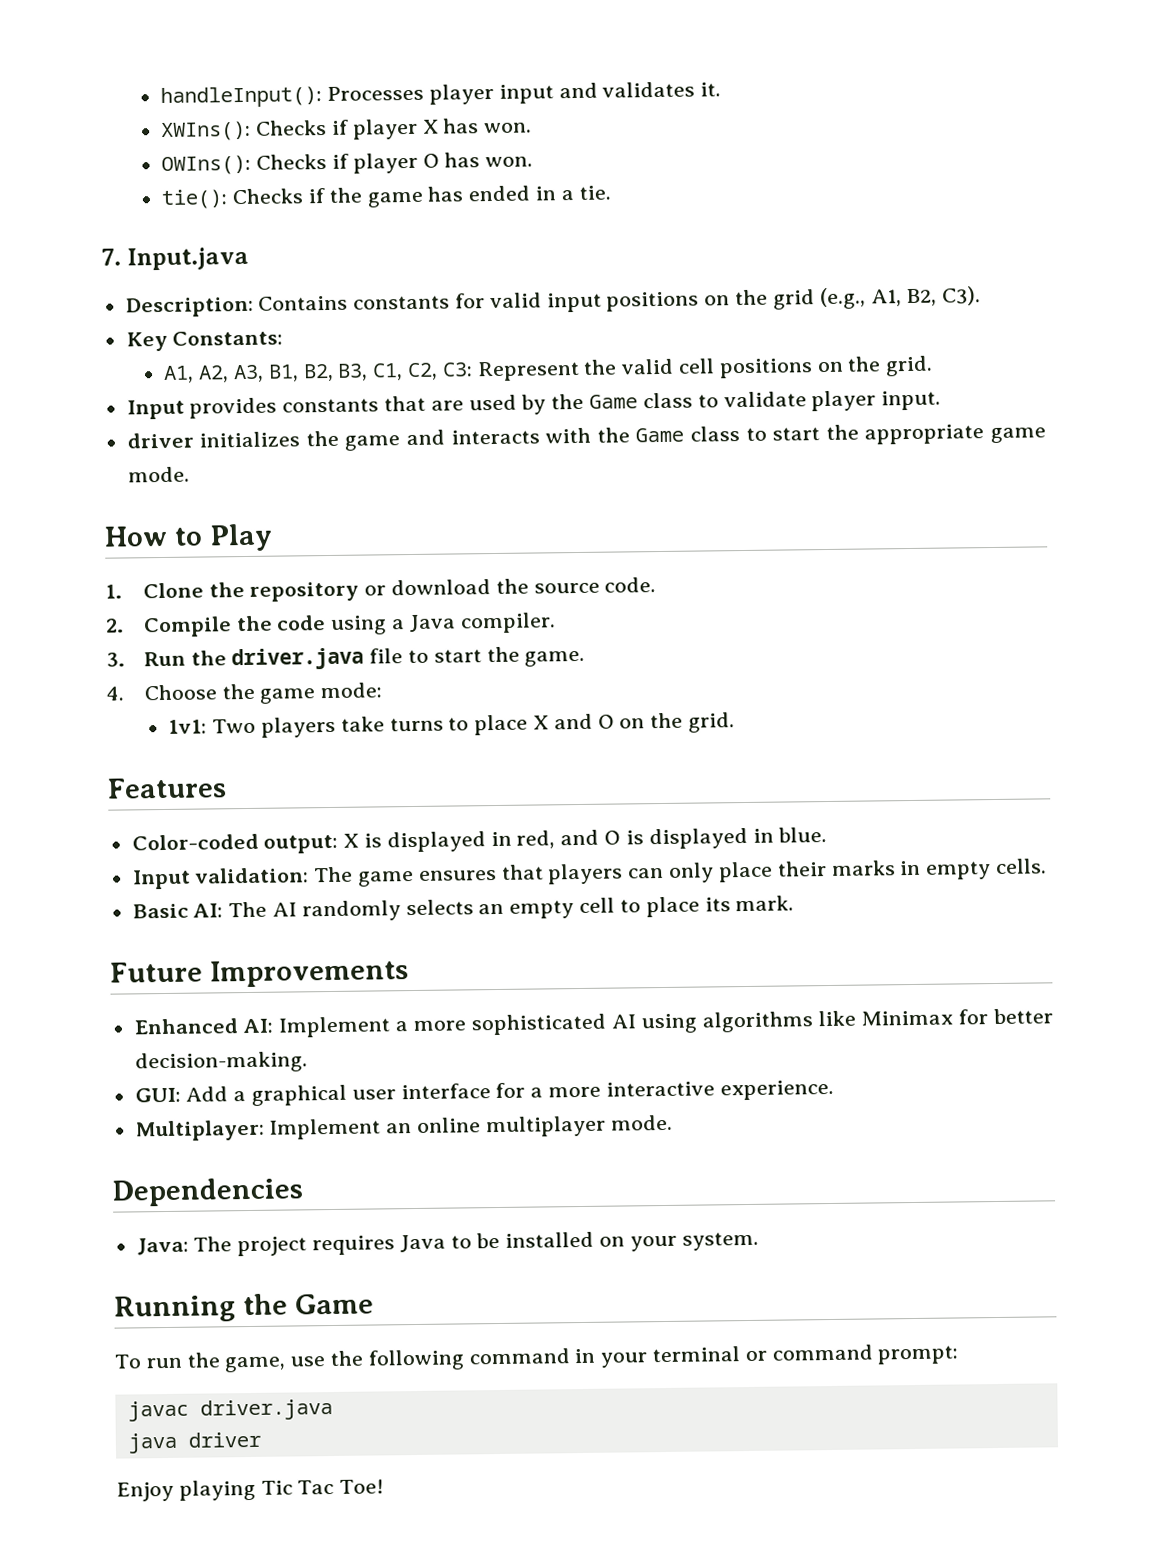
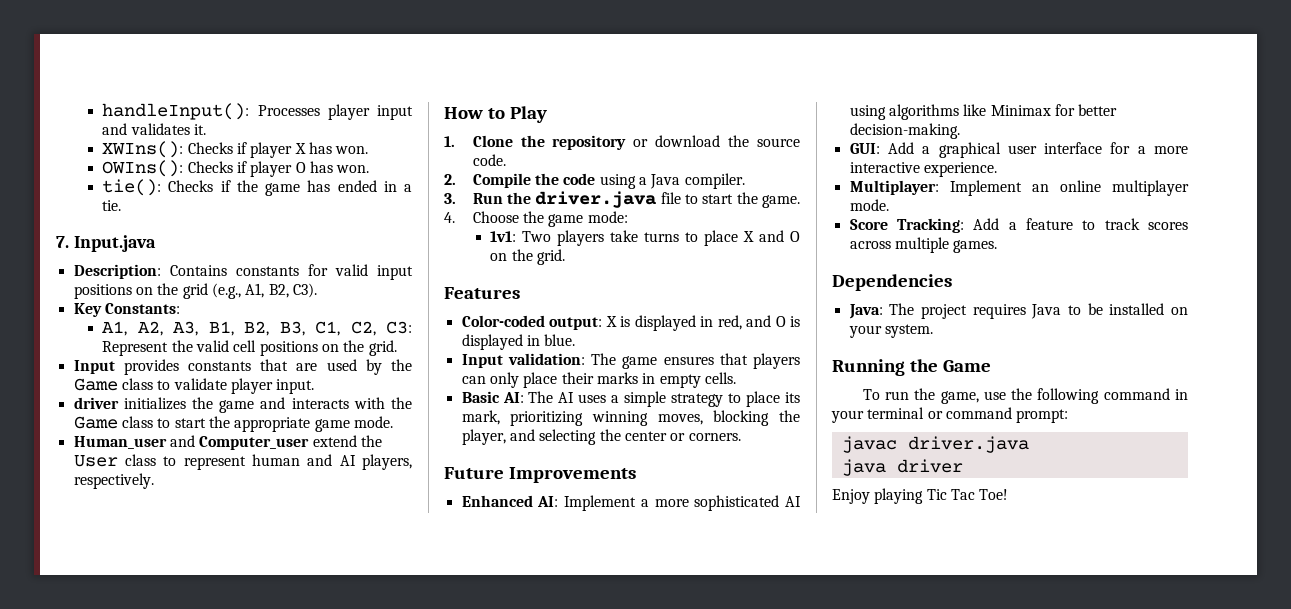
+ Human_user and Computer_user extend the User class to represent human and AI players, respectively.
- Basic AI: The AI randomly selects an empty cell to place its mark.
+ Basic AI: The AI uses a simple strategy to place its mark, prioritizing winning moves, blocking the player, and selecting the center or corners.
+ Score Tracking: Add a feature to track scores across multiple games.

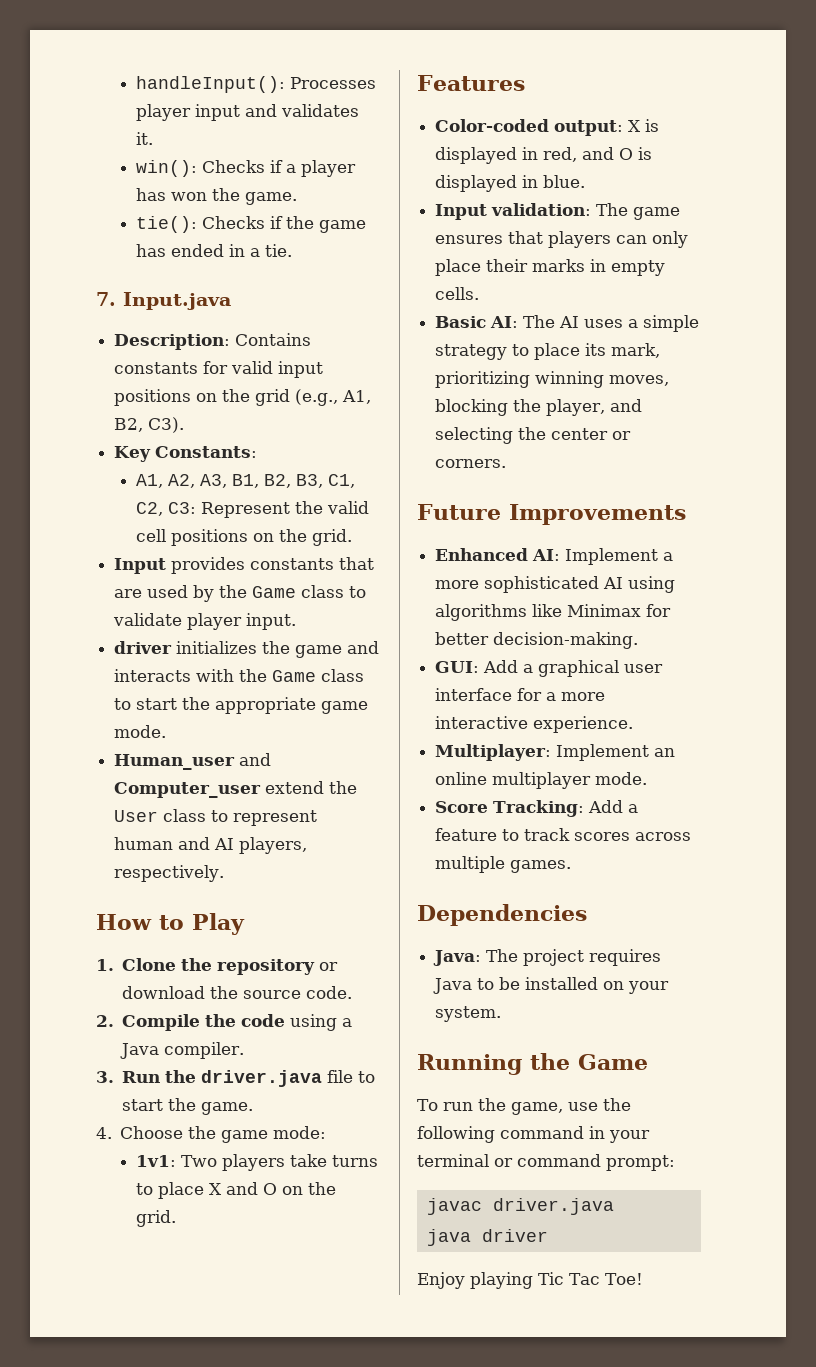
- XWIns(): Checks if player X has won.
- OWIns(): Checks if player O has won.
+ win(): Checks if a player has won the game.

